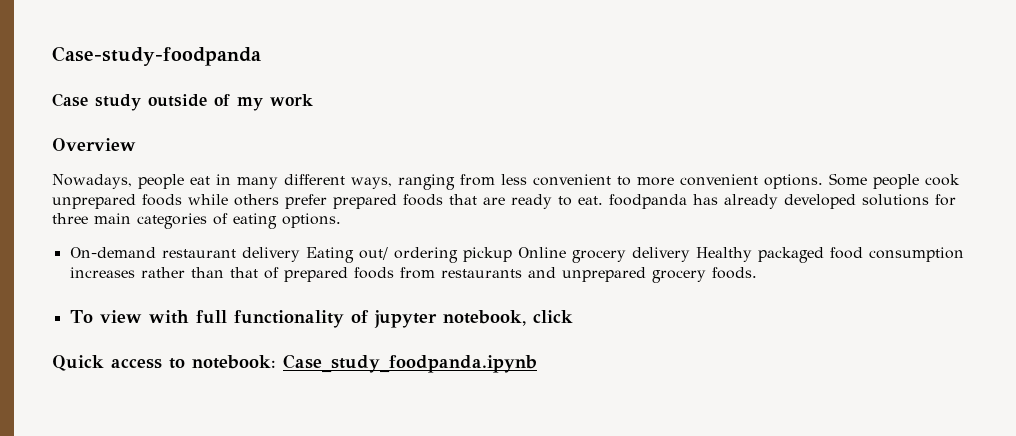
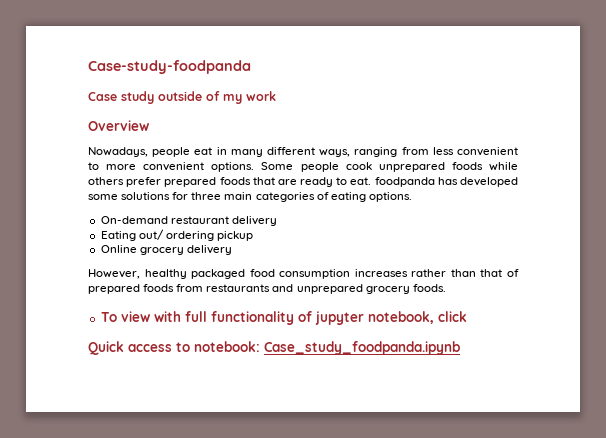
- Some people cook unprepared foods while others prefer prepared foods that are ready to eat. foodpanda has already developed solutions for three main categories of eating options.
+ Some people cook unprepared foods while others prefer prepared foods that are ready to eat. foodpanda has developed some solutions for three main categories of eating options.
- On-demand restaurant delivery Eating out/ ordering pickup Online grocery delivery Healthy packaged food consumption increases rather than that of prepared foods from restaurants and unprepared grocery foods.
+ On-demand restaurant delivery
+ Eating out/ ordering pickup
+ Online grocery delivery
+ However, healthy packaged food consumption increases rather than that of prepared foods from restaurants and unprepared grocery foods.

